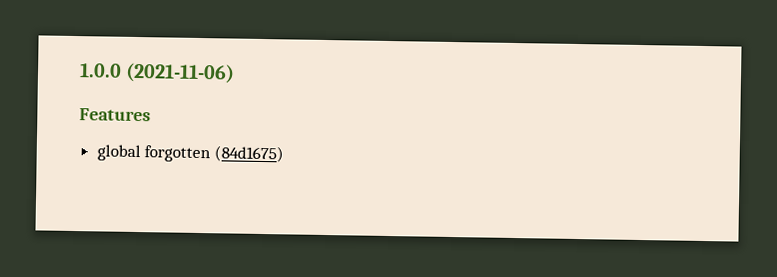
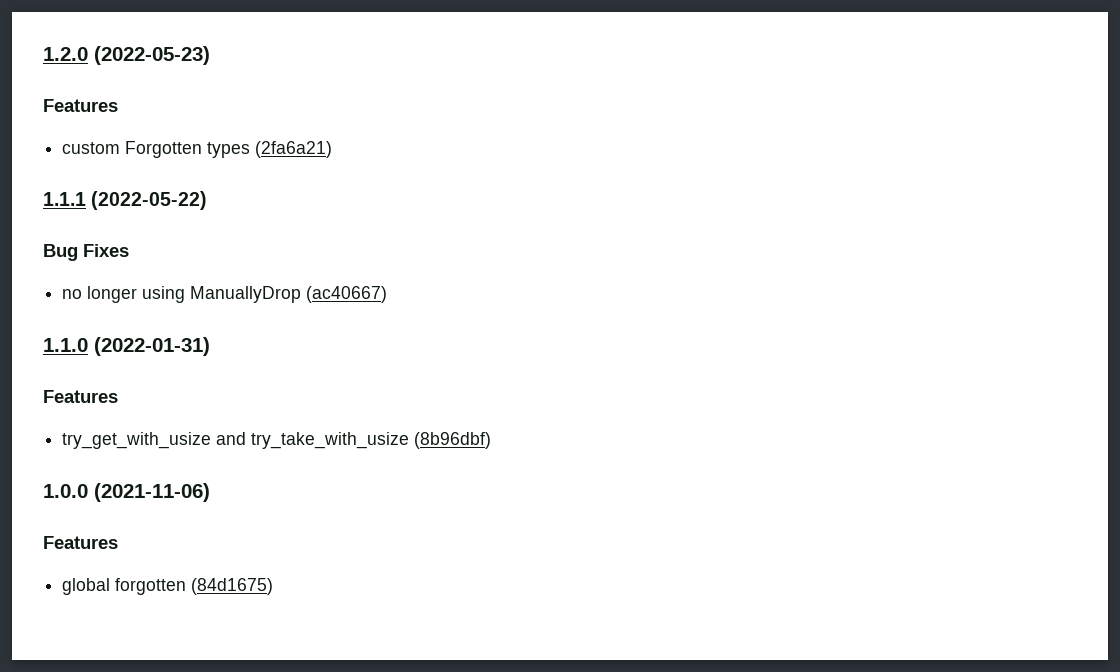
+ 1.2.0 (2022-05-23)
+ Features
+ custom Forgotten types (2fa6a21)
+ 1.1.1 (2022-05-22)
+ Bug Fixes
+ no longer using ManuallyDrop (ac40667)
+ 1.1.0 (2022-01-31)
+ Features
+ try_get_with_usize and try_take_with_usize (8b96dbf)

